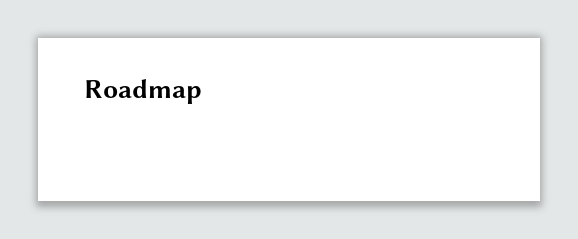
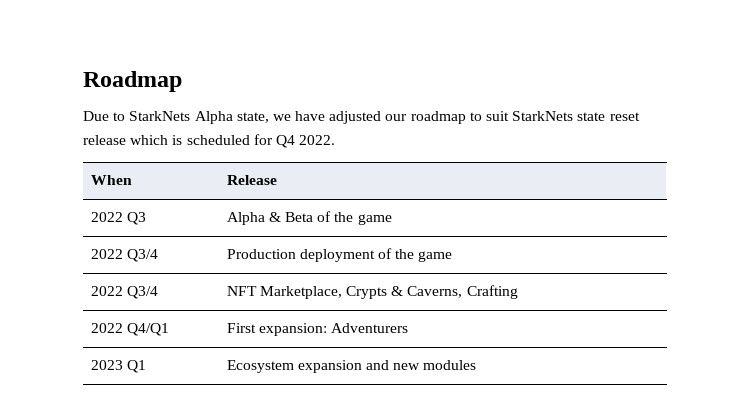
+ Due to StarkNets Alpha state, we have adjusted our roadmap to suit StarkNets state reset release which is scheduled for Q4 2022.
+ When | Release
+ 2022 Q3 | Alpha & Beta of the game
+ 2022 Q3/4 | Production deployment of the game
+ 2022 Q3/4 | NFT Marketplace, Crypts & Caverns, Crafting
+ 2022 Q4/Q1 | First expansion: Adventurers
+ 2023 Q1 | Ecosystem expansion and new modules

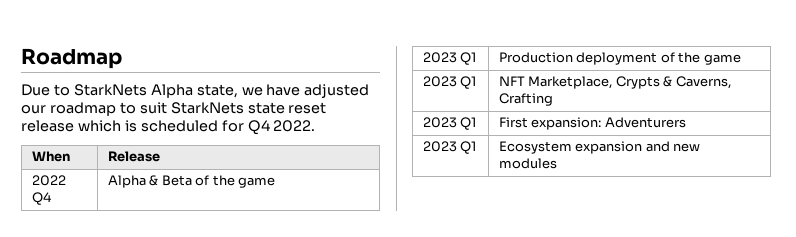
- 2022 Q3 | Alpha & Beta of the game
+ 2022 Q4 | Alpha & Beta of the game
- 2022 Q3/4 | Production deployment of the game
+ 2023 Q1 | Production deployment of the game
- 2022 Q3/4 | NFT Marketplace, Crypts & Caverns, Crafting
+ 2023 Q1 | NFT Marketplace, Crypts & Caverns, Crafting
- 2022 Q4/Q1 | First expansion: Adventurers
+ 2023 Q1 | First expansion: Adventurers

